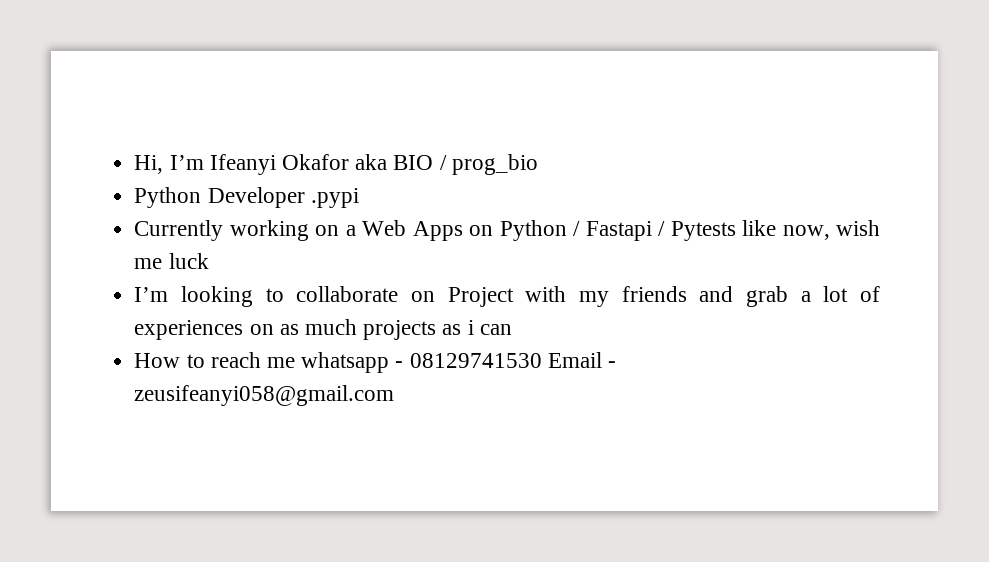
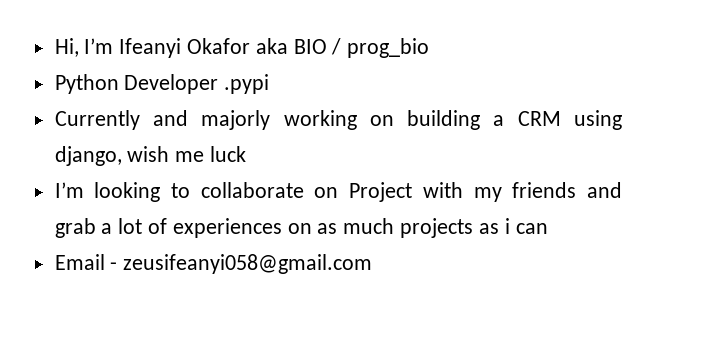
- Currently working on a Web Apps on Python / Fastapi / Pytests like now, wish me luck
+ Currently and majorly working on building a CRM using django, wish me luck
- How to reach me whatsapp - 08129741530 Email - zeusifeanyi058@gmail.com
+ Email - zeusifeanyi058@gmail.com

